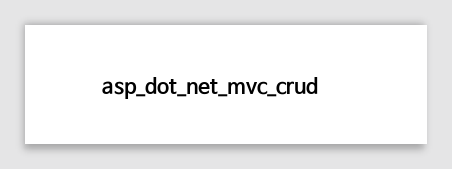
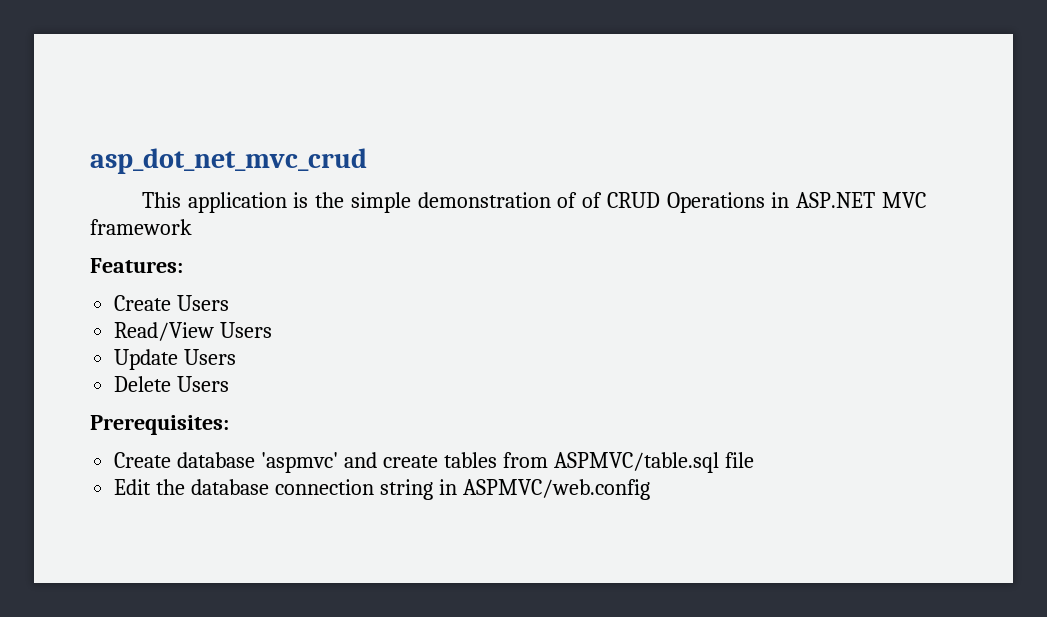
+ This application is the simple demonstration of of CRUD Operations in ASP.NET MVC framework
+ Features:
+ Create Users
+ Read/View Users
+ Update Users
+ Delete Users
+ Prerequisites:
+ Create database 'aspmvc' and create tables from ASPMVC/table.sql file
+ Edit the database connection string in ASPMVC/web.config

